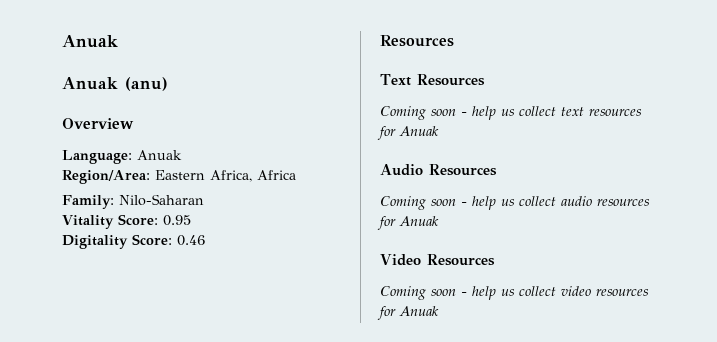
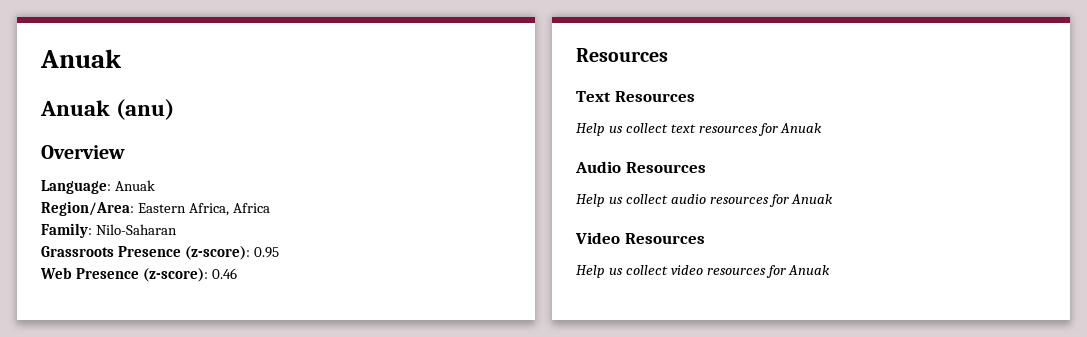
- Vitality Score: 0.95
- Digitality Score: 0.46
+ Grassroots Presence (z-score): 0.95
+ Web Presence (z-score): 0.46
- Coming soon - help us collect text resources for Anuak
+ Help us collect text resources for Anuak
- Coming soon - help us collect audio resources for Anuak
+ Help us collect audio resources for Anuak
- Coming soon - help us collect video resources for Anuak
+ Help us collect video resources for Anuak

